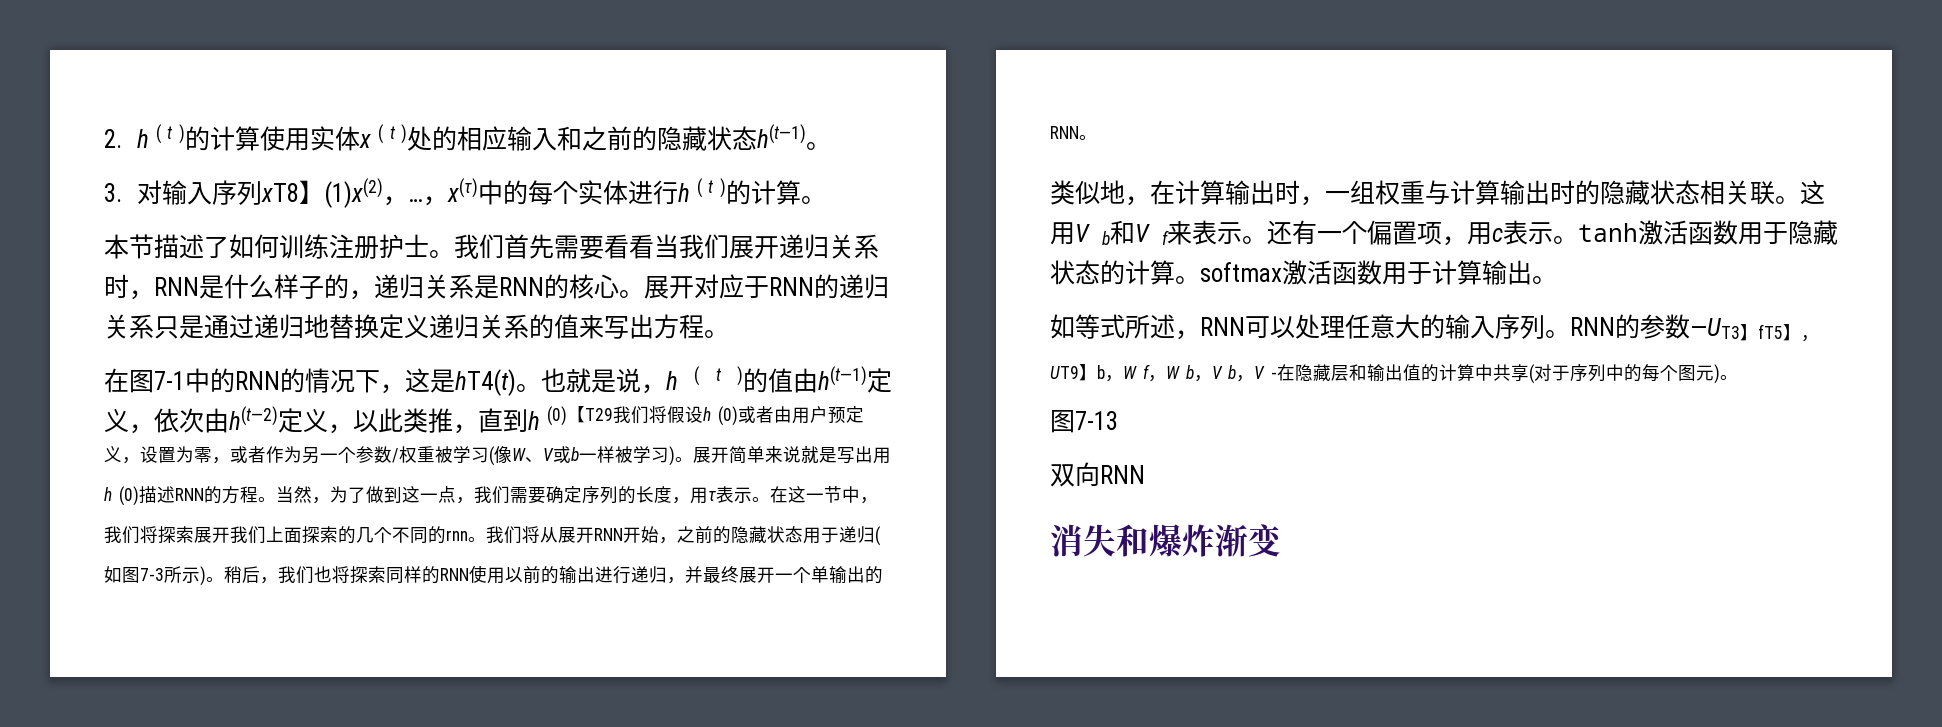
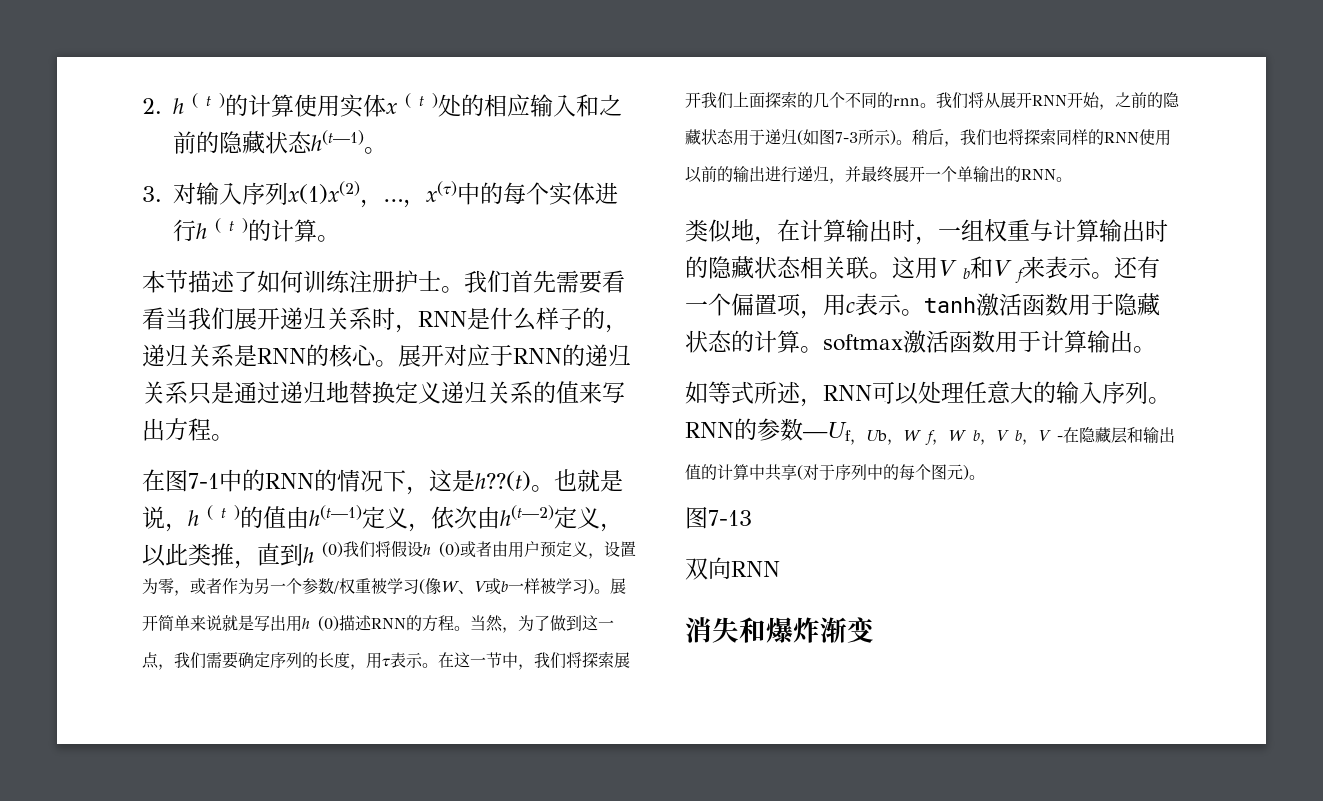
- 3.对输入序列xT8】(1)x(2)，…
+ 3.对输入序列x(1)x(2)，…
- 在图7-1中的RNN的情况下，这是hT4(t)。
+ 在图7-1中的RNN的情况下，这是h??(t)。
- 也就是说，h ( t )的值由h(t—1)定义，依次由h(t—2)定义，以此类推，直到h (0)【T29我们将假设h (0)或者由用户预定义，设置为零，或者作为另一个参数/权重被学习(像W、V或b一样被学习)。
+ 也就是说，h ( t )的值由h(t—1)定义，依次由h(t—2)定义，以此类推，直到h (0)我们将假设h (0)或者由用户预定义，设置为零，或者作为另一个参数/权重被学习(像W、V或b一样被学习)。
- RNN的参数—UT3】fT5】，UT9】b，W f，W b，V b，V -在隐藏层和输出值的计算中共享(对于序列中的每个图元)。
+ RNN的参数—Uf，Ub，W f，W b，V b，V -在隐藏层和输出值的计算中共享(对于序列中的每个图元)。

